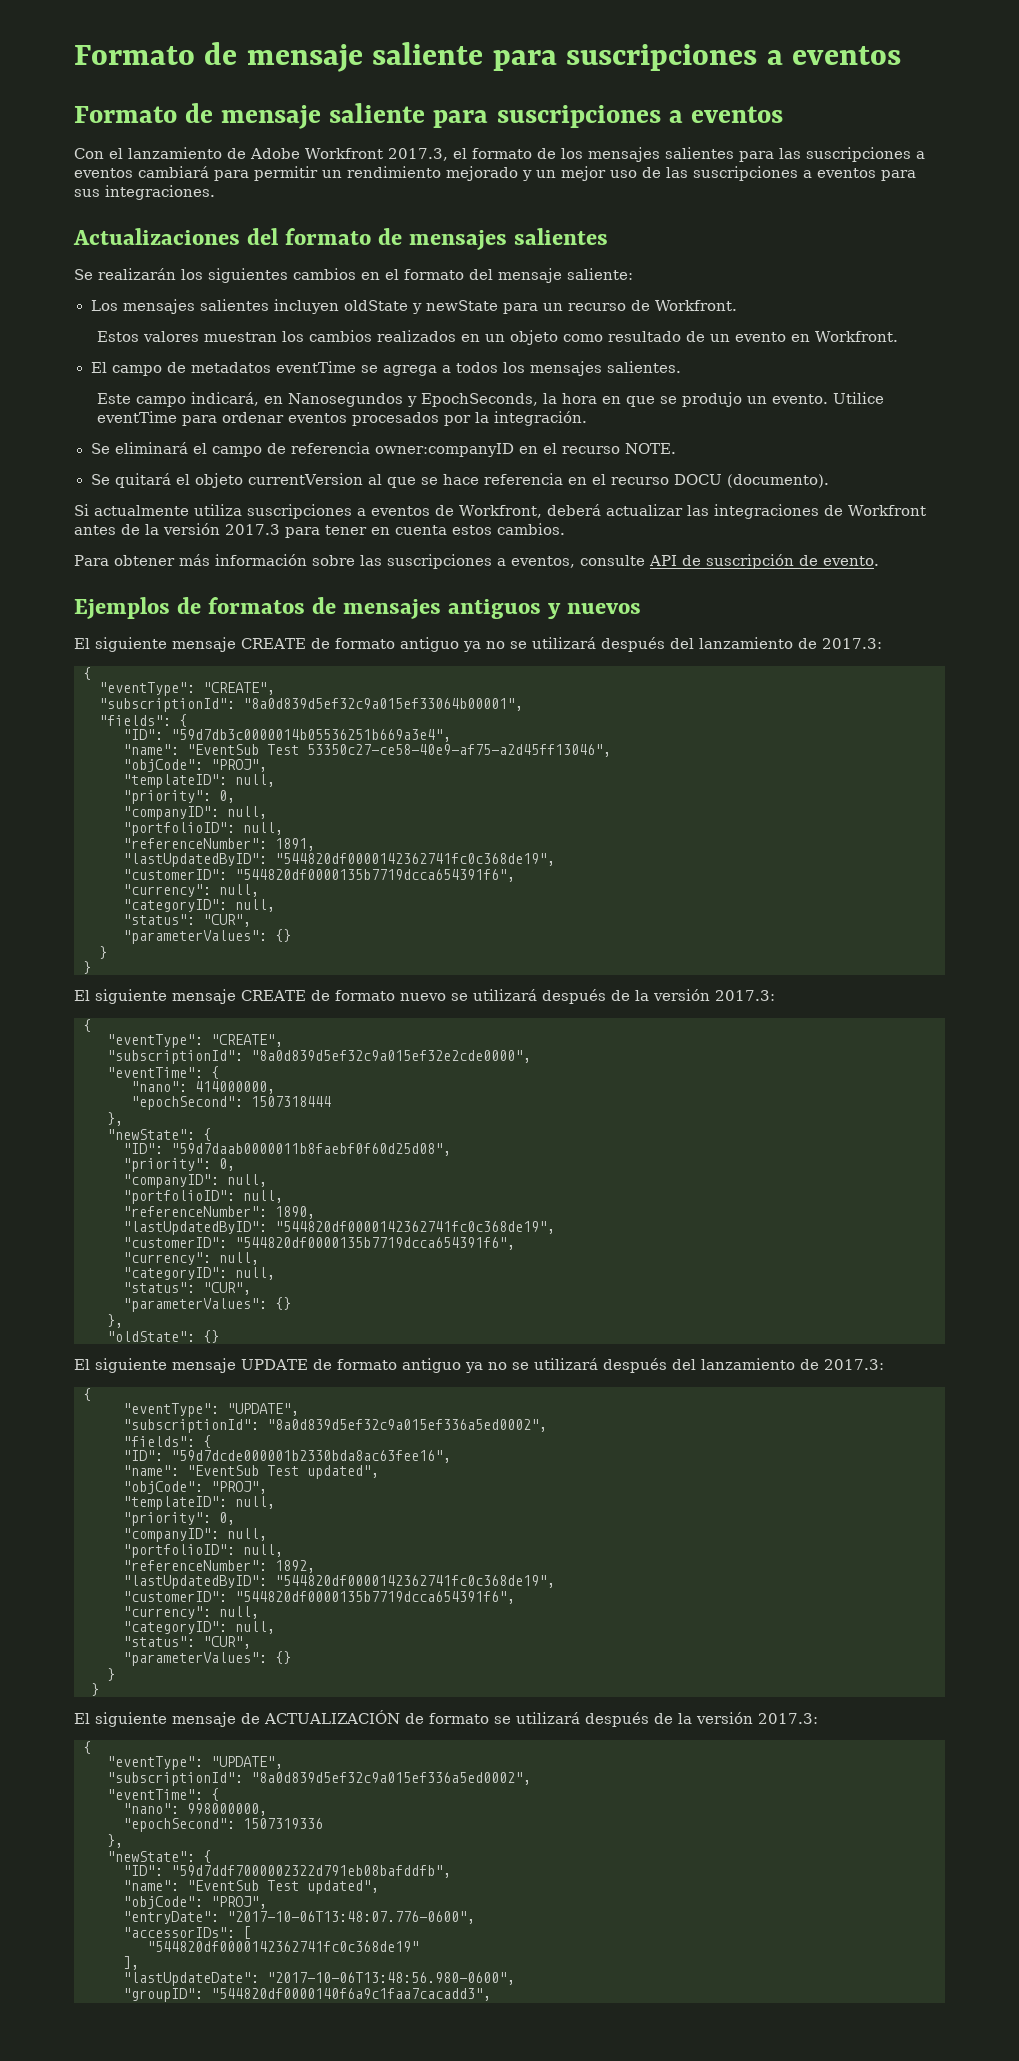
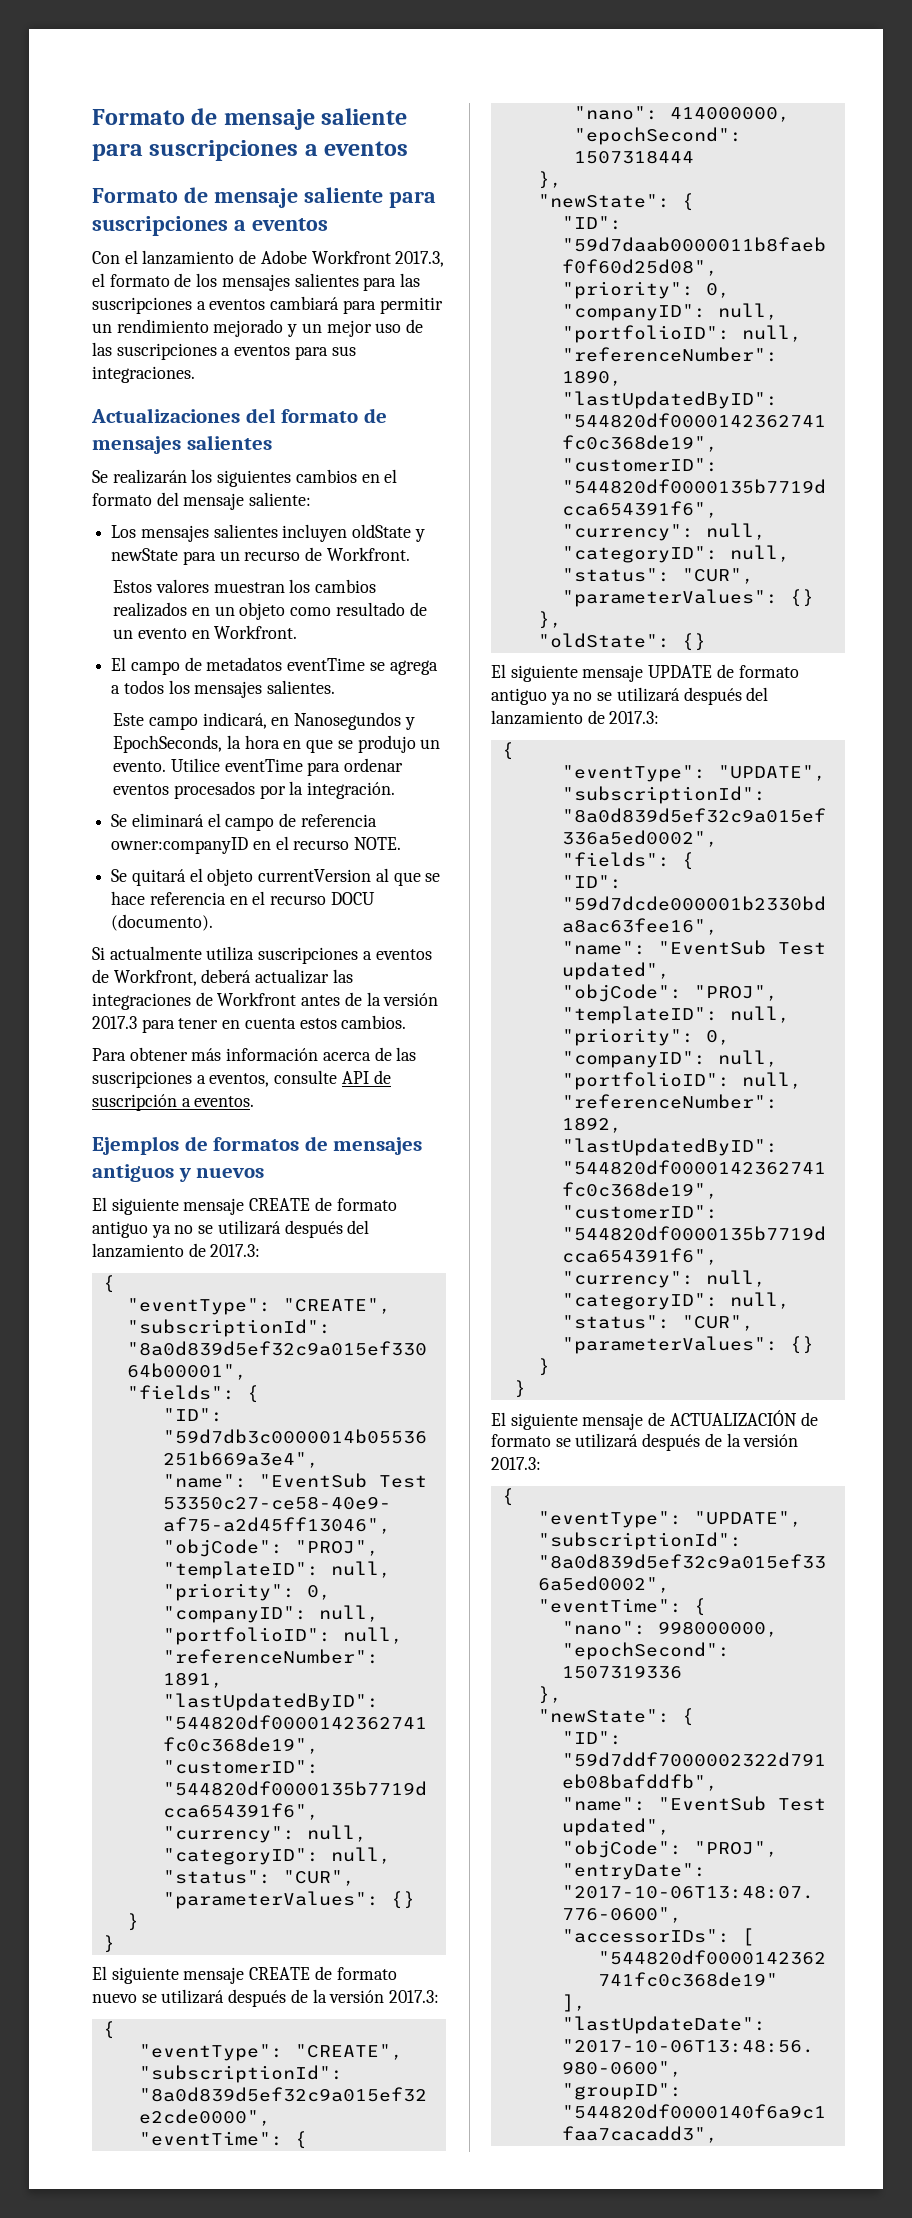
- Para obtener más información sobre las suscripciones a eventos, consulte API de suscripción de evento.
+ Para obtener más información acerca de las suscripciones a eventos, consulte API de suscripción a eventos.

